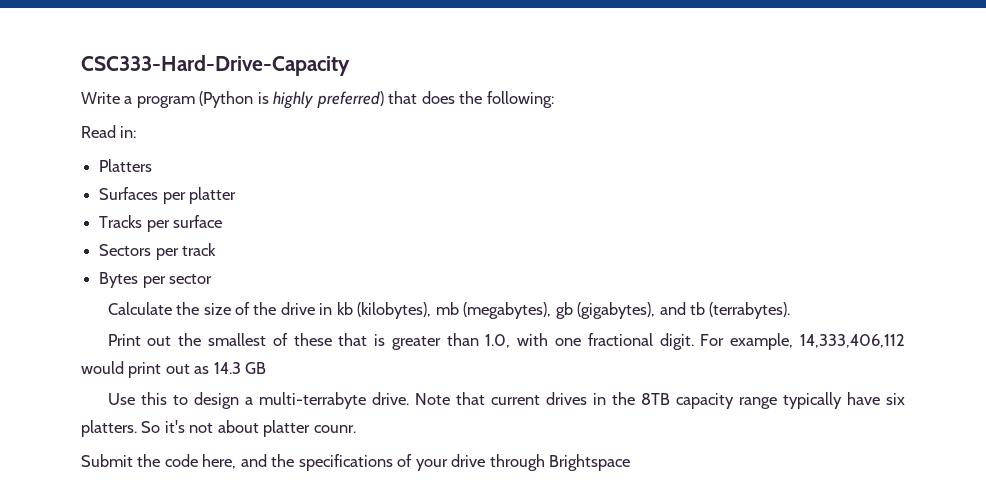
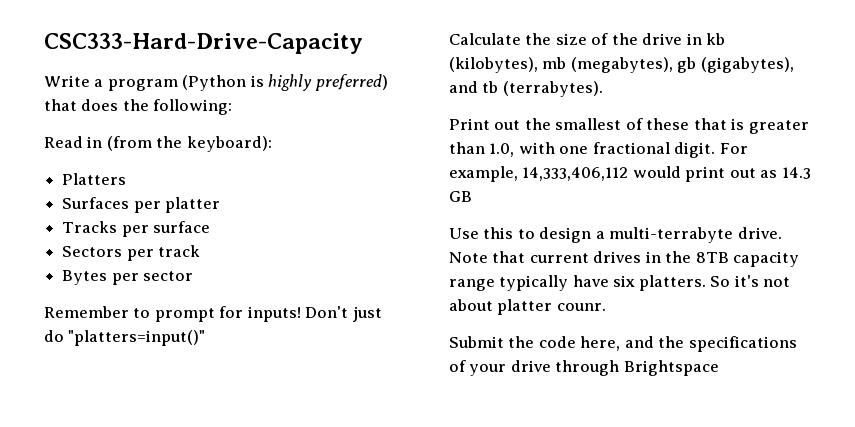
- Read in:
+ Read in (from the keyboard):
+ Remember to prompt for inputs! Don't just do "platters=input()"

